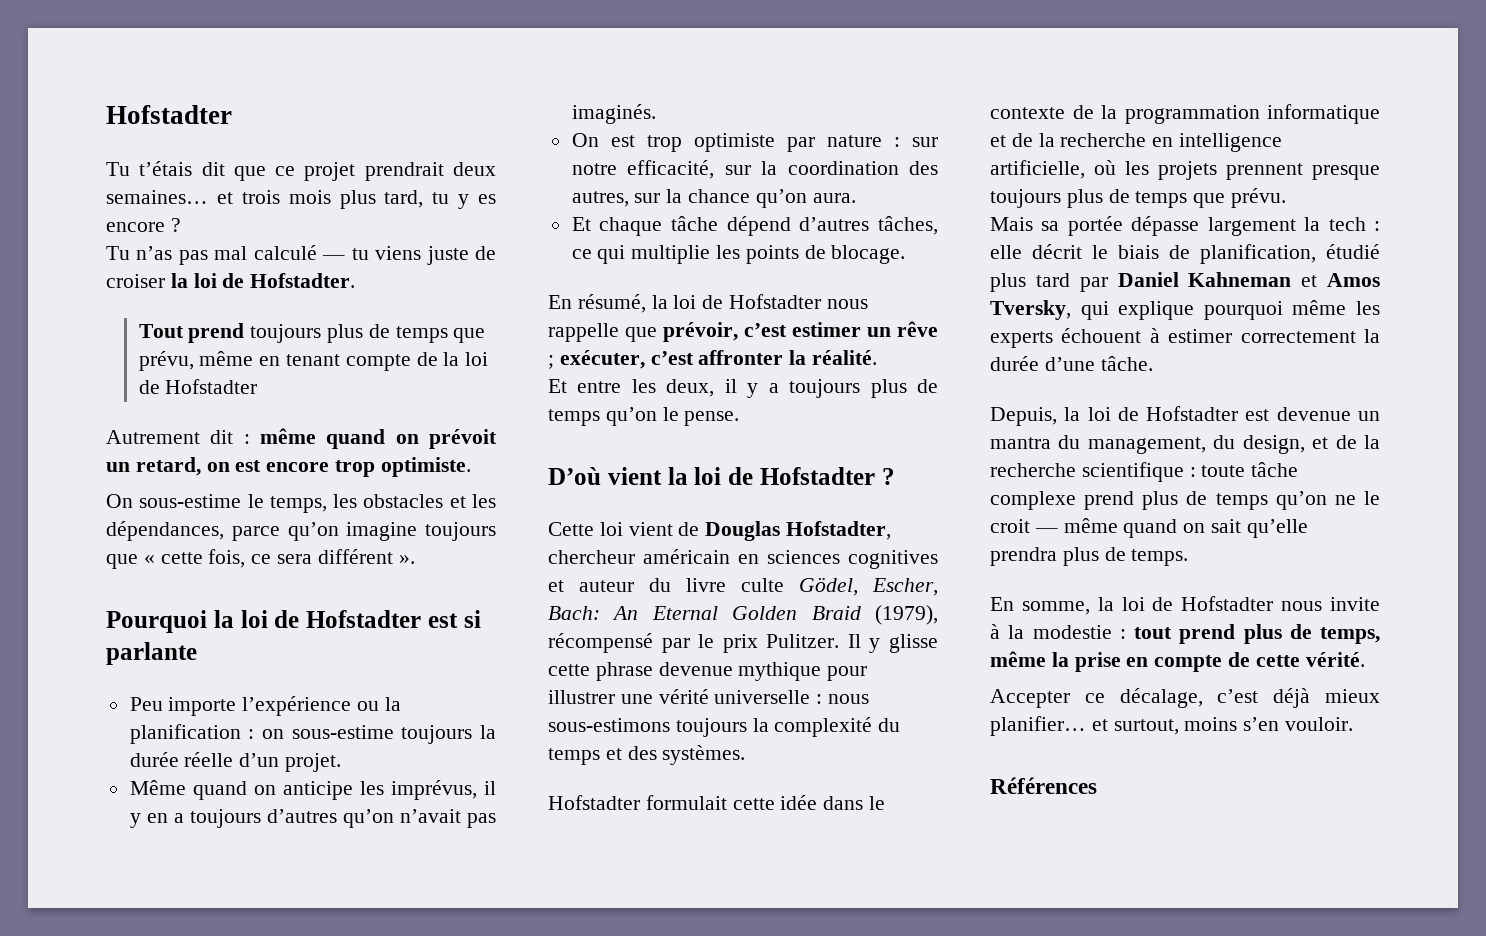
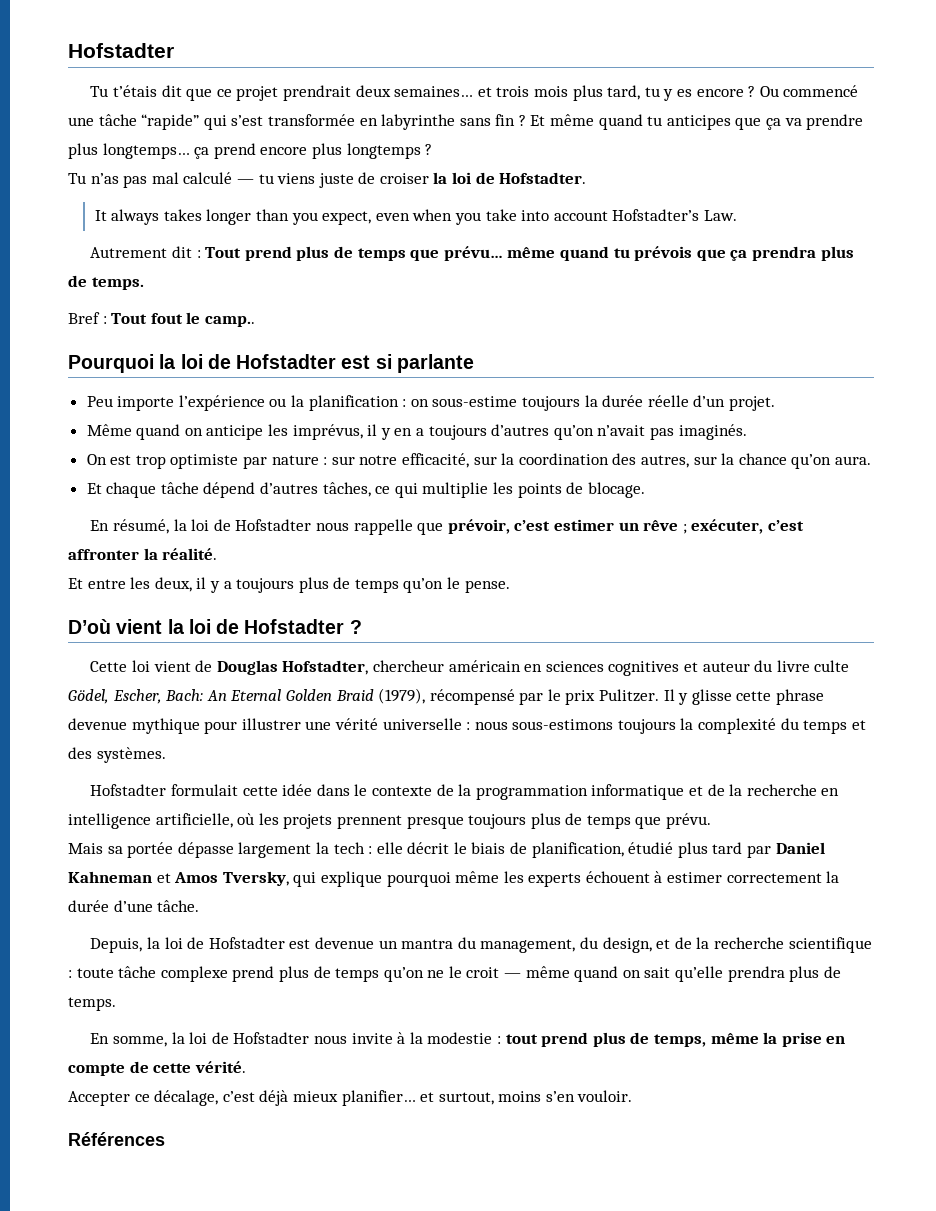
+ Ou commencé une tâche “rapide” qui s’est transformée en labyrinthe sans fin ? Et même quand tu anticipes que ça va prendre plus longtemps… ça prend encore plus longtemps ?
- Tout prend toujours plus de temps que prévu, même en tenant compte de la loi de Hofstadter
- Autrement dit : même quand on prévoit un retard, on est encore trop optimiste.
- On sous-estime le temps, les obstacles et les dépendances, parce qu’on imagine toujours que « cette fois, ce sera différent ».
+ It always takes longer than you expect, even when you take into account Hofstadter’s Law.
+ Autrement dit : Tout prend plus de temps que prévu… même quand tu prévois que ça prendra plus de temps.
+ Bref : Tout fout le camp..

